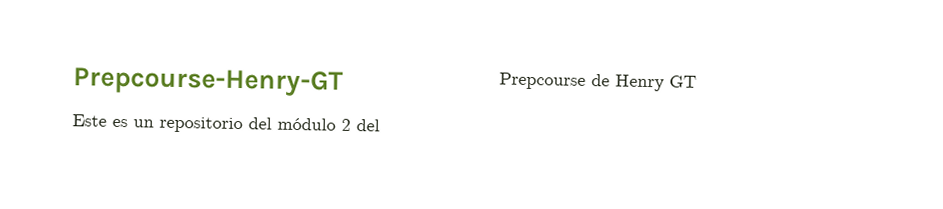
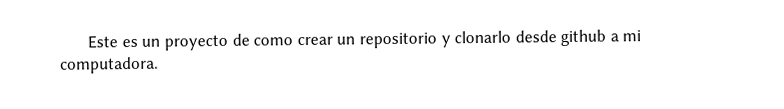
- Prepcourse-Henry-GT
- Este es un repositorio del módulo 2 del Prepcourse de Henry GT
+ Este es un proyecto de como crear un repositorio y clonarlo desde github a mi computadora.

